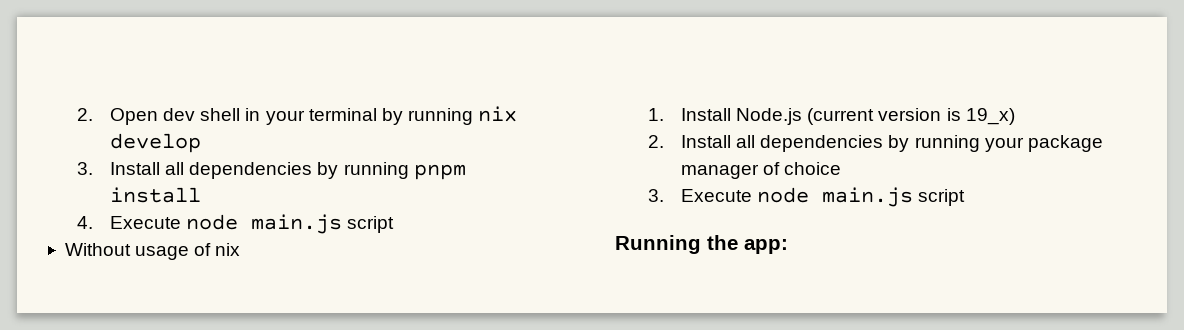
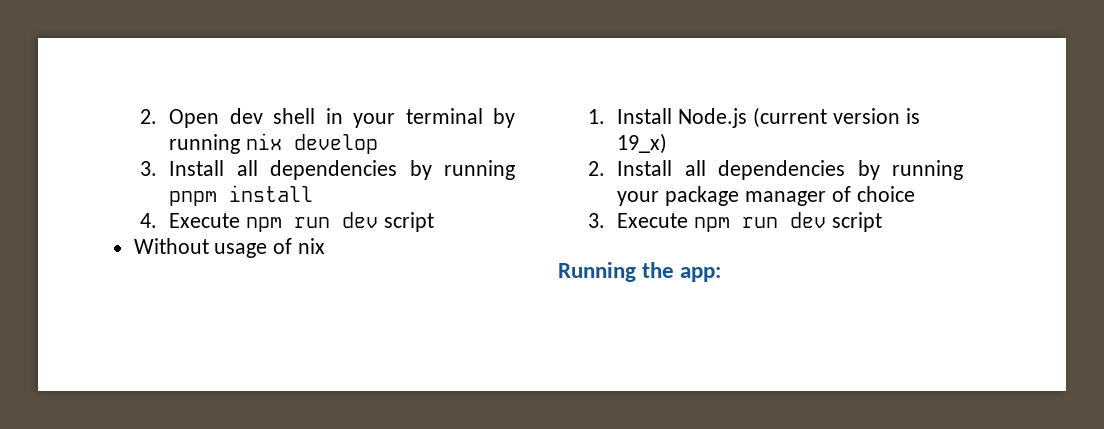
- 4. Execute node main.js script
+ 4. Execute npm run dev script
- 3. Execute node main.js script
+ 3. Execute npm run dev script

